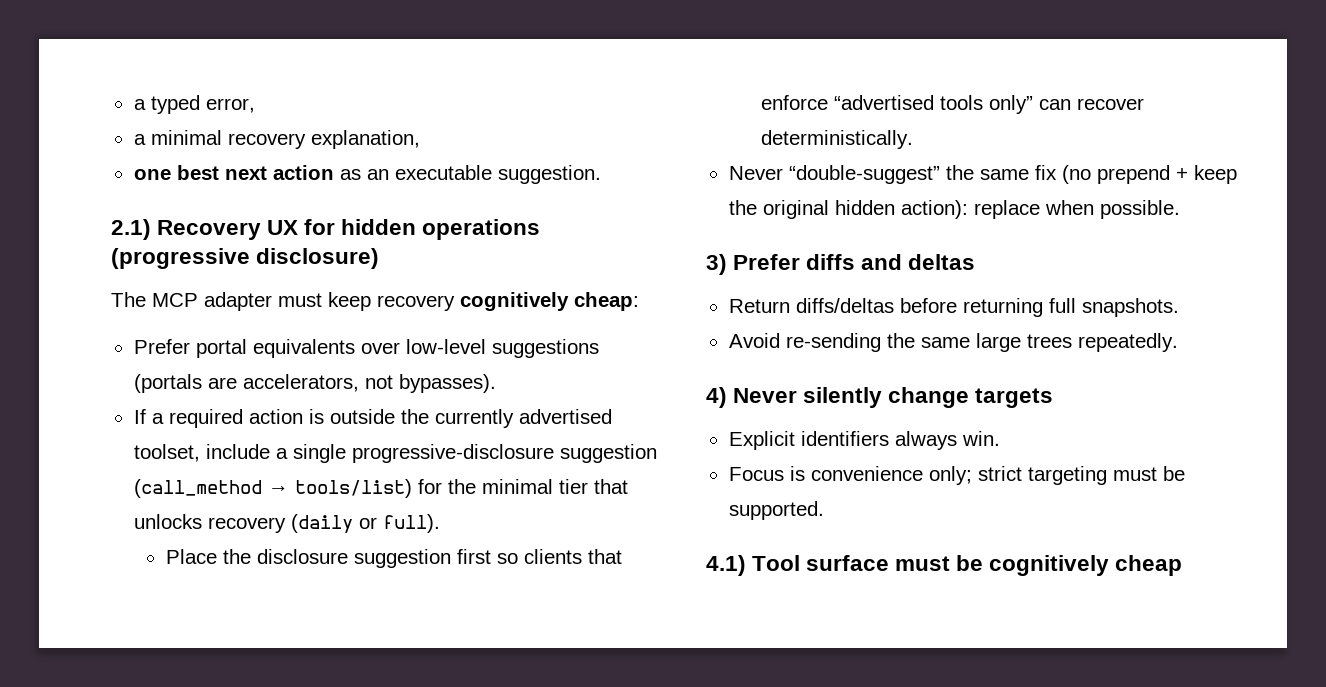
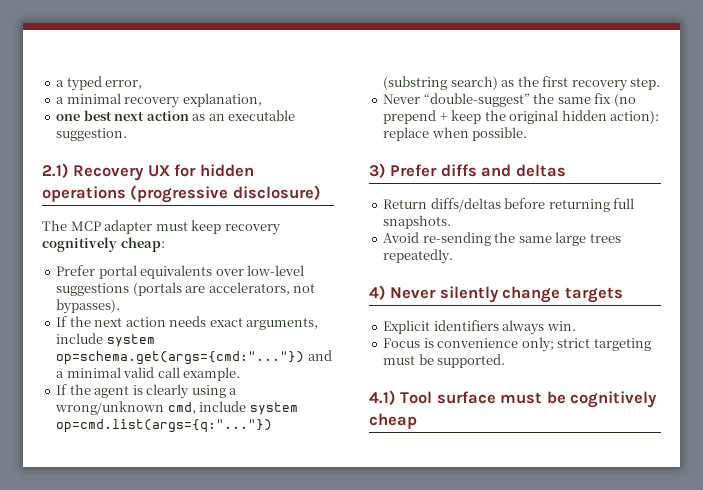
- If a required action is outside the currently advertised toolset, include a single progressive-disclosure suggestion (call_method → tools/list) for the minimal tier that unlocks recovery (daily or full).
- Place the disclosure suggestion first so clients that enforce “advertised tools only” can recover deterministically.
+ If the next action needs exact arguments, include system op=schema.get(args={cmd:"..."}) and a minimal valid call example.
+ If the agent is clearly using a wrong/unknown cmd, include system op=cmd.list(args={q:"..."}) (substring search) as the first recovery step.

